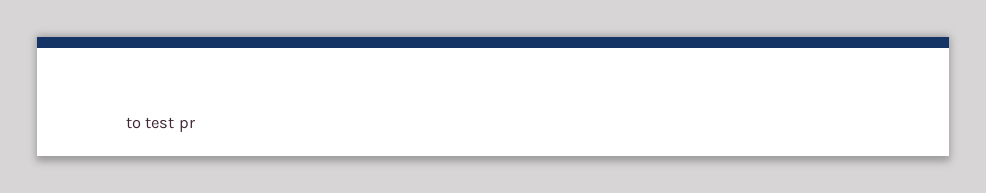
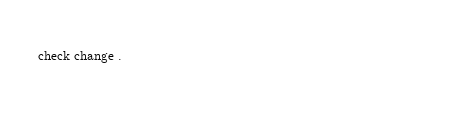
- to test pr
+ check change .

